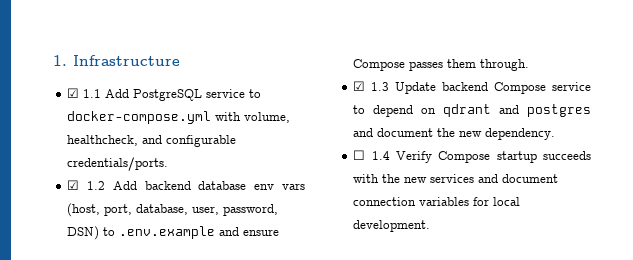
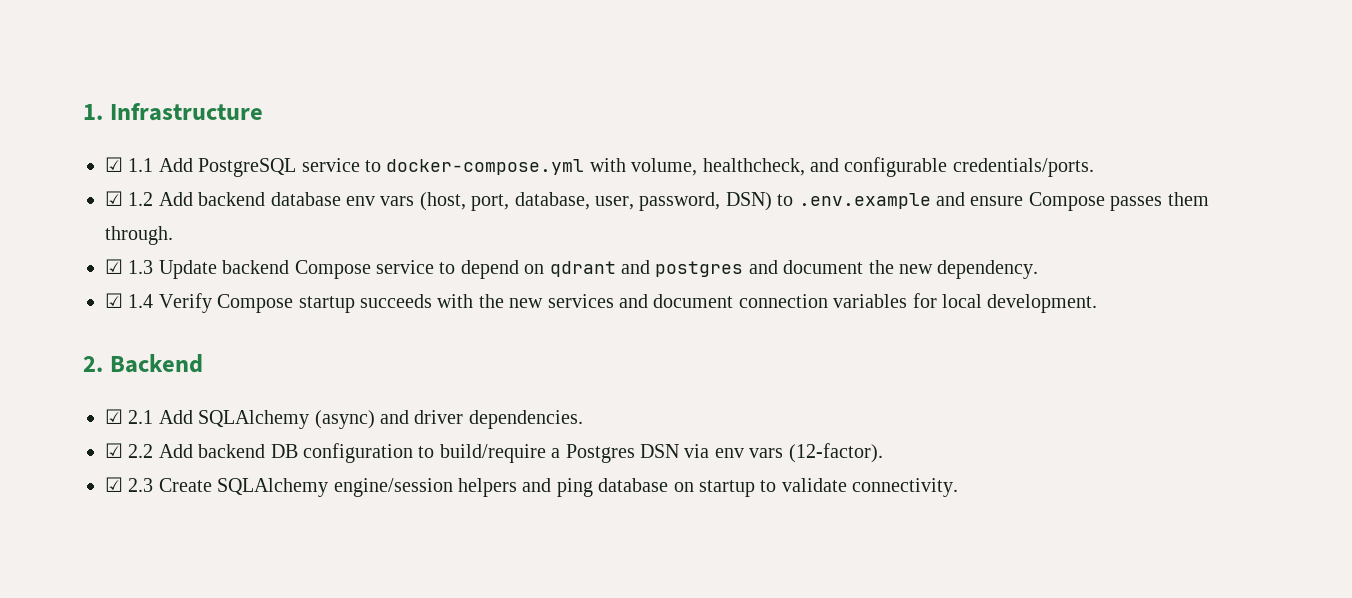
- ☐ 1.4 Verify Compose startup succeeds with the new services and document connection variables for local development.
+ ☑ 1.4 Verify Compose startup succeeds with the new services and document connection variables for local development.
+ 2. Backend
+ ☑ 2.1 Add SQLAlchemy (async) and driver dependencies.
+ ☑ 2.2 Add backend DB configuration to build/require a Postgres DSN via env vars (12-factor).
+ ☑ 2.3 Create SQLAlchemy engine/session helpers and ping database on startup to validate connectivity.

